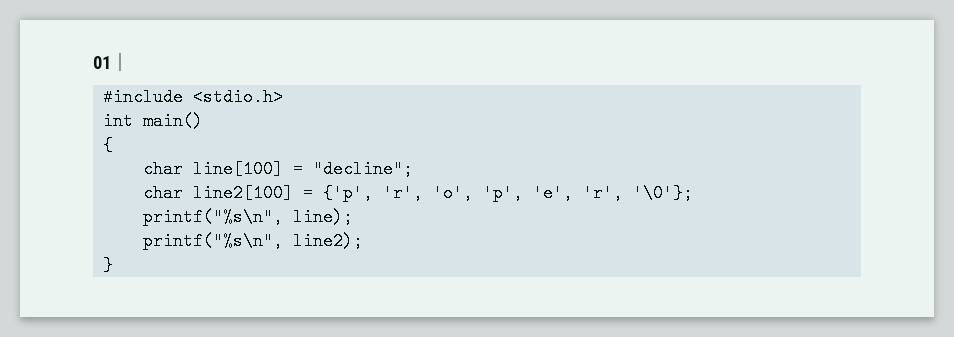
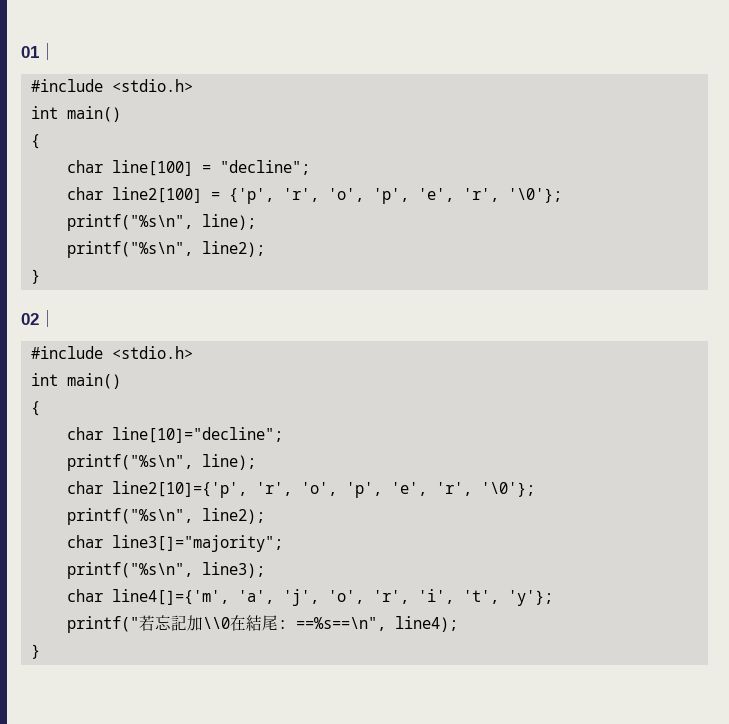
+ 02｜
+ #include <stdio.h>
+ int main()
+ {
+ char line[10]="decline";
+ printf("%s\n", line);
+ char line2[10]={'p', 'r', 'o', 'p', 'e', 'r', '\0'};
+ printf("%s\n", line2);
+ char line3[]="majority";
+ printf("%s\n", line3);
+ char line4[]={'m', 'a', 'j', 'o', 'r', 'i', 't', 'y'};
+ printf("若忘記加\\0在結尾: ==%s==\n", line4);
+ }

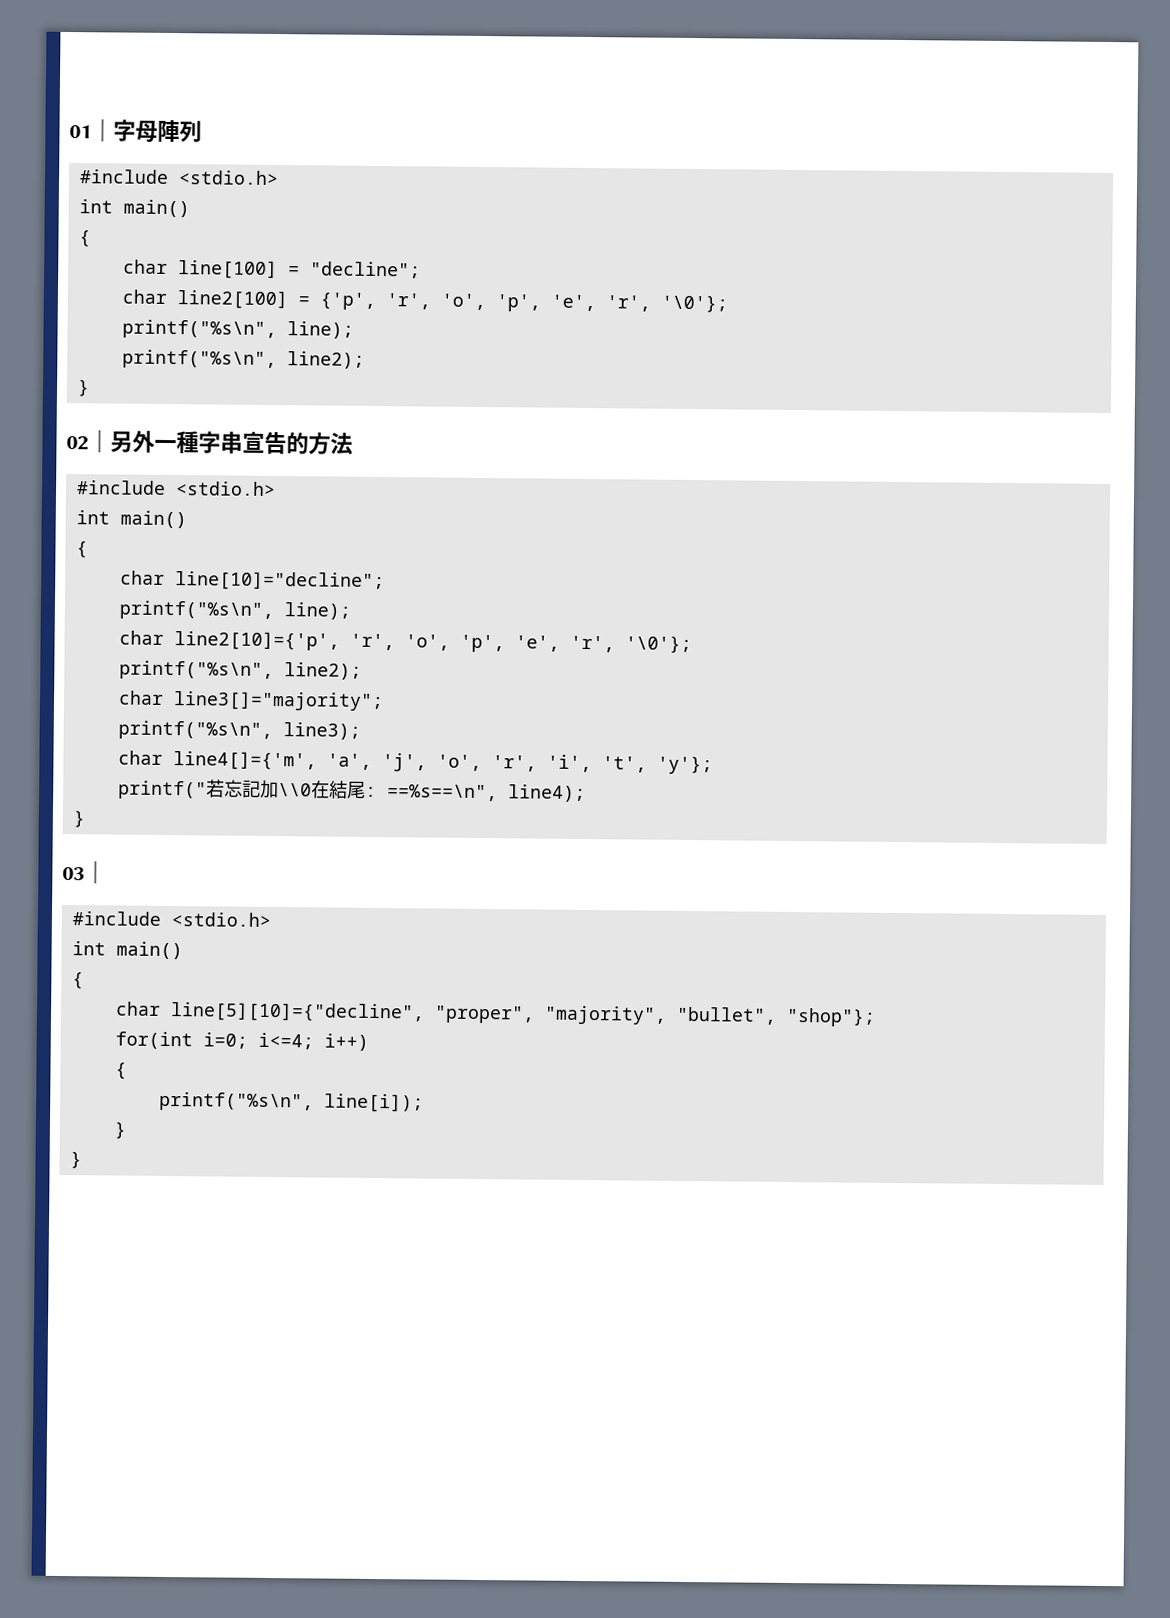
- 01｜
+ 01｜字母陣列
- 02｜
+ 02｜另外一種字串宣告的方法
+ 03｜
+ #include <stdio.h>
+ int main()
+ {
+ char line[5][10]={"decline", "proper", "majority", "bullet", "shop"};
+ for(int i=0; i<=4; i++)
+ {
+ printf("%s\n", line[i]);
+ }
+ }

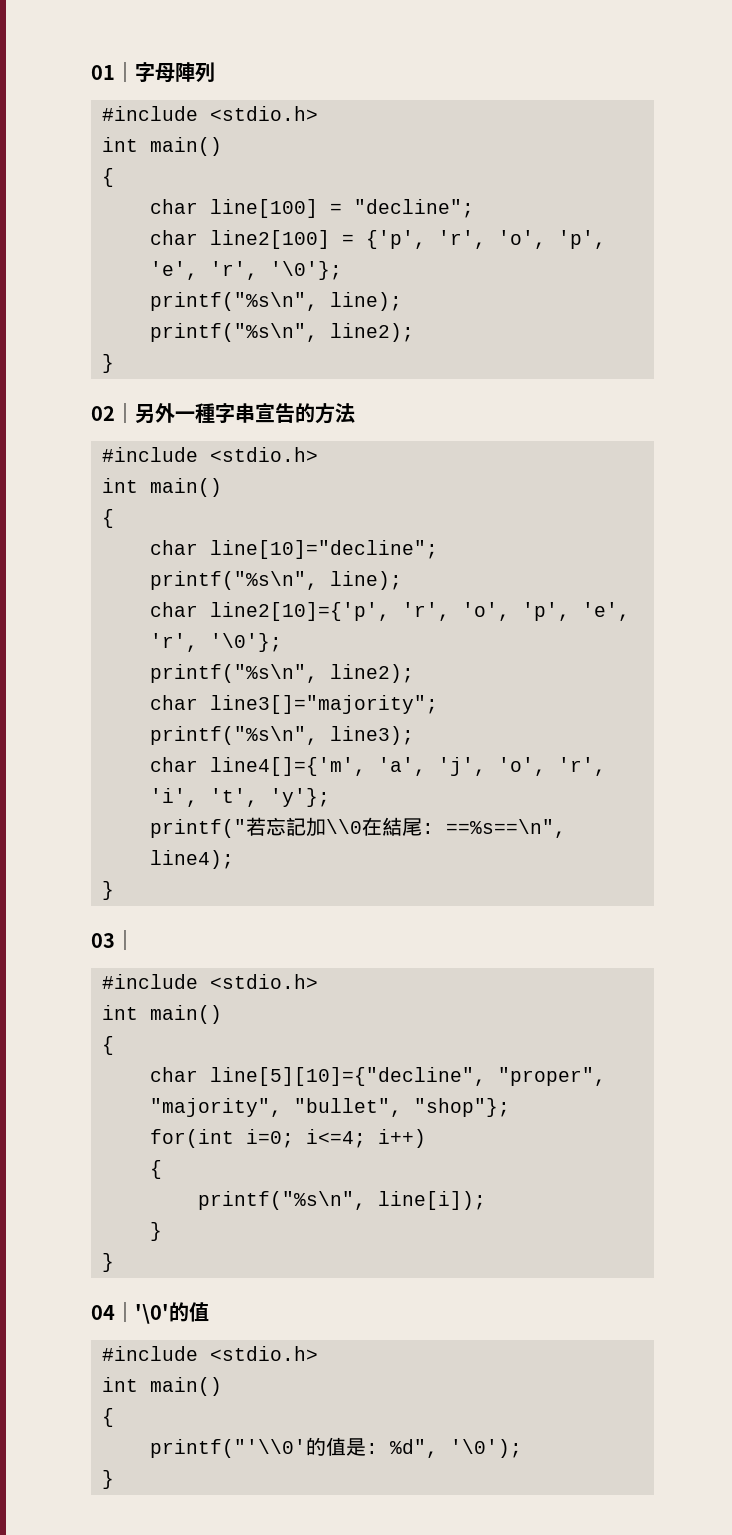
+ 04｜'\0'的值
+ #include <stdio.h>
+ int main()
+ {
+ printf("'\\0'的值是: %d", '\0');
+ }

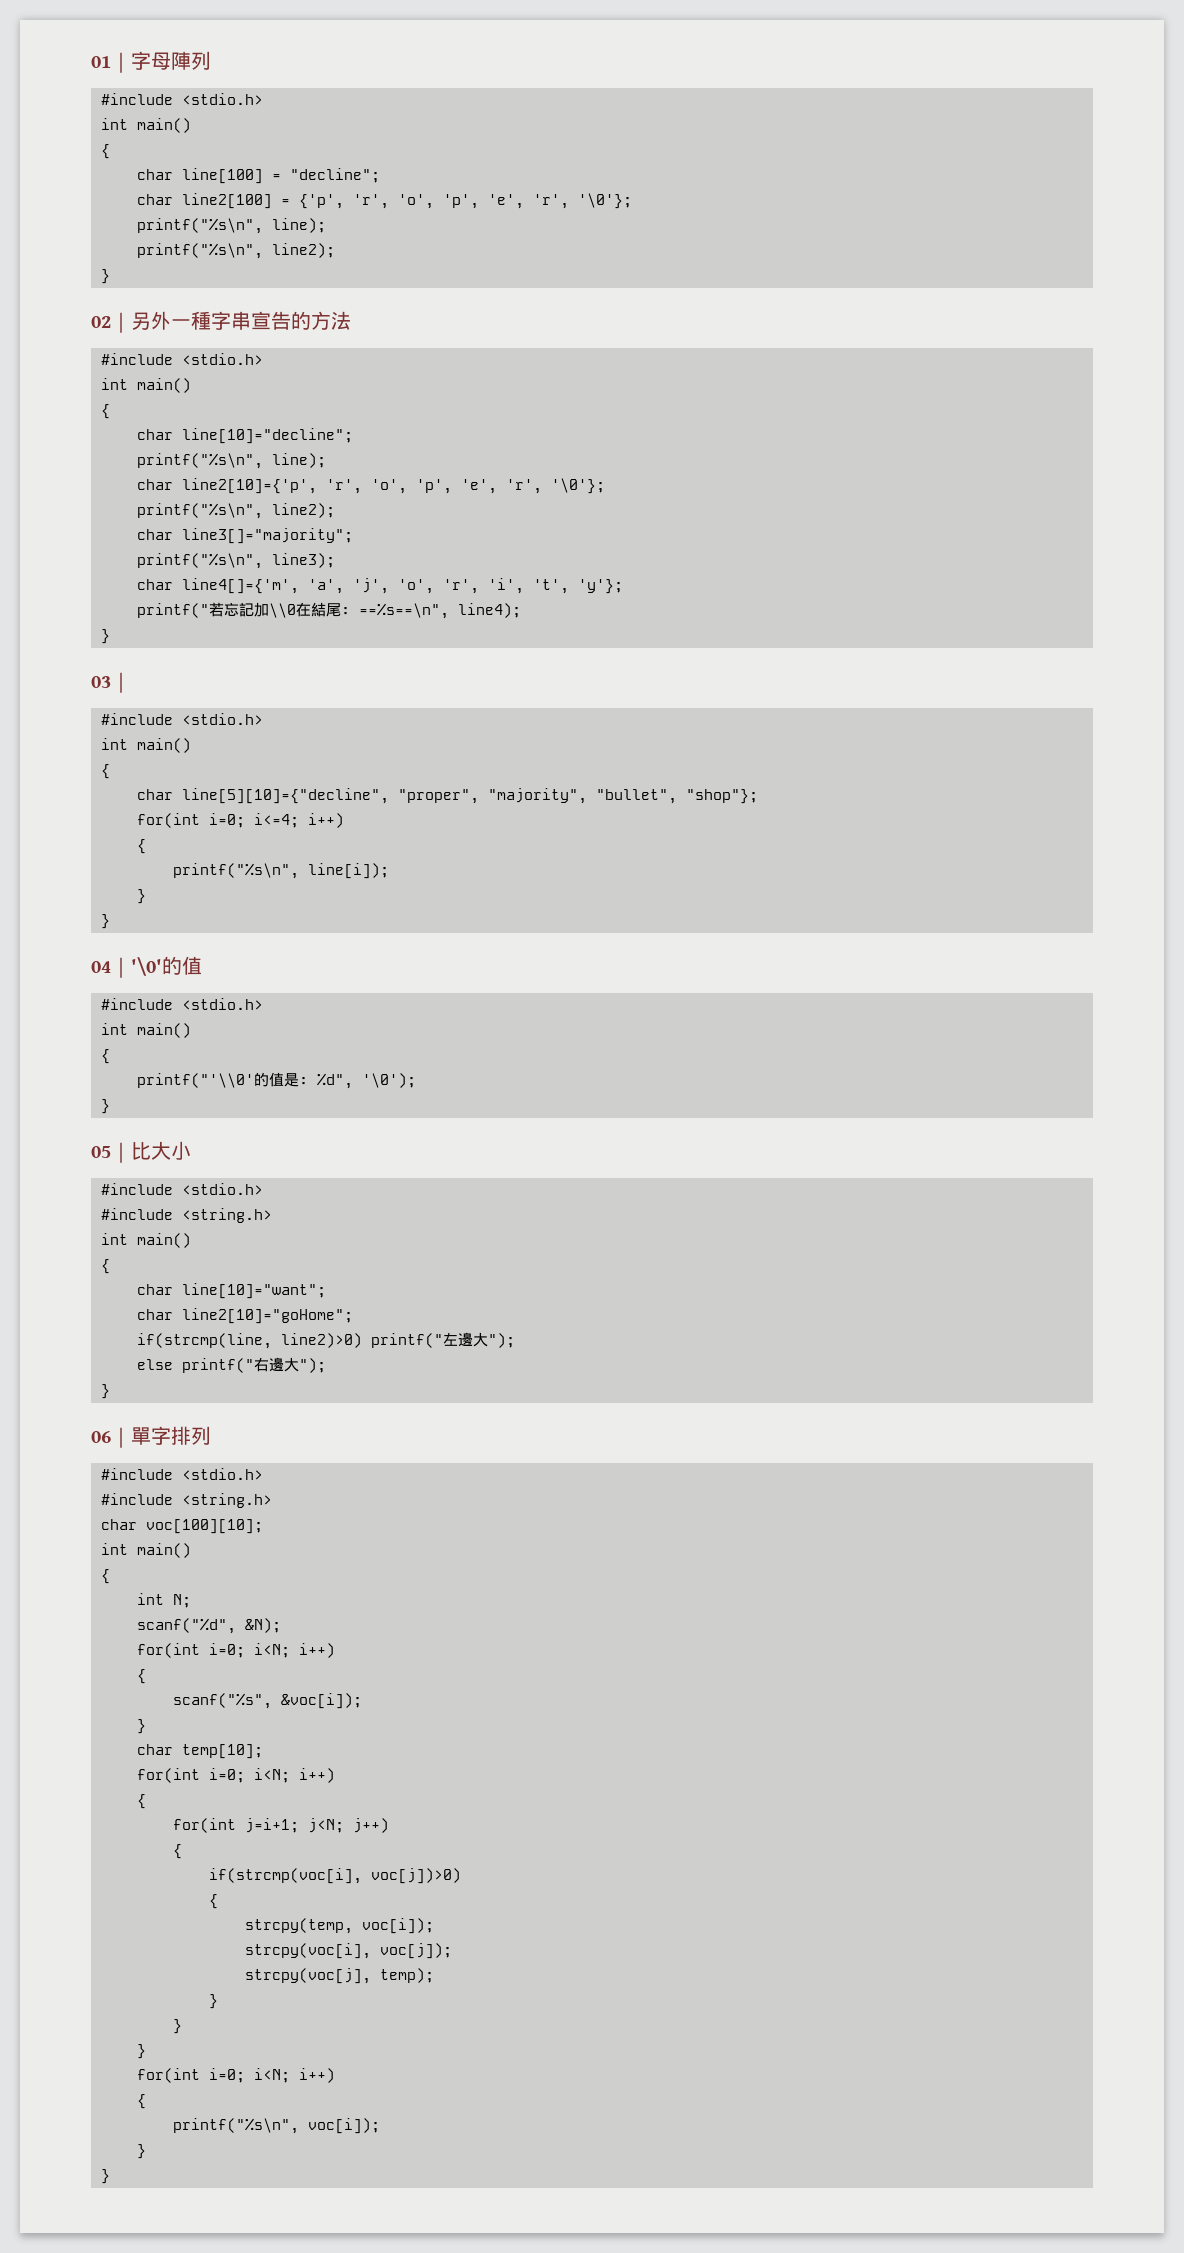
+ 05｜比大小
+ #include <stdio.h>
+ #include <string.h>
+ int main()
+ {
+ char line[10]="want";
+ char line2[10]="goHome";
+ if(strcmp(line, line2)>0) printf("左邊大");
+ else printf("右邊大");
+ }
+ 06｜單字排列
+ #include <stdio.h>
+ #include <string.h>
+ char voc[100][10];
+ int main()
+ {
+ int N;
+ scanf("%d", &N);
+ for(int i=0; i<N; i++)
+ {
+ scanf("%s", &voc[i]);
+ }
+ char temp[10];
+ for(int i=0; i<N; i++)
+ {
+ for(int j=i+1; j<N; j++)
+ {
+ if(strcmp(voc[i], voc[j])>0)
+ {
+ strcpy(temp, voc[i]);
+ strcpy(voc[i], voc[j]);
+ strcpy(voc[j], temp);
+ }
+ }
+ }
+ for(int i=0; i<N; i++)
+ {
+ printf("%s\n", voc[i]);
+ }
+ }

